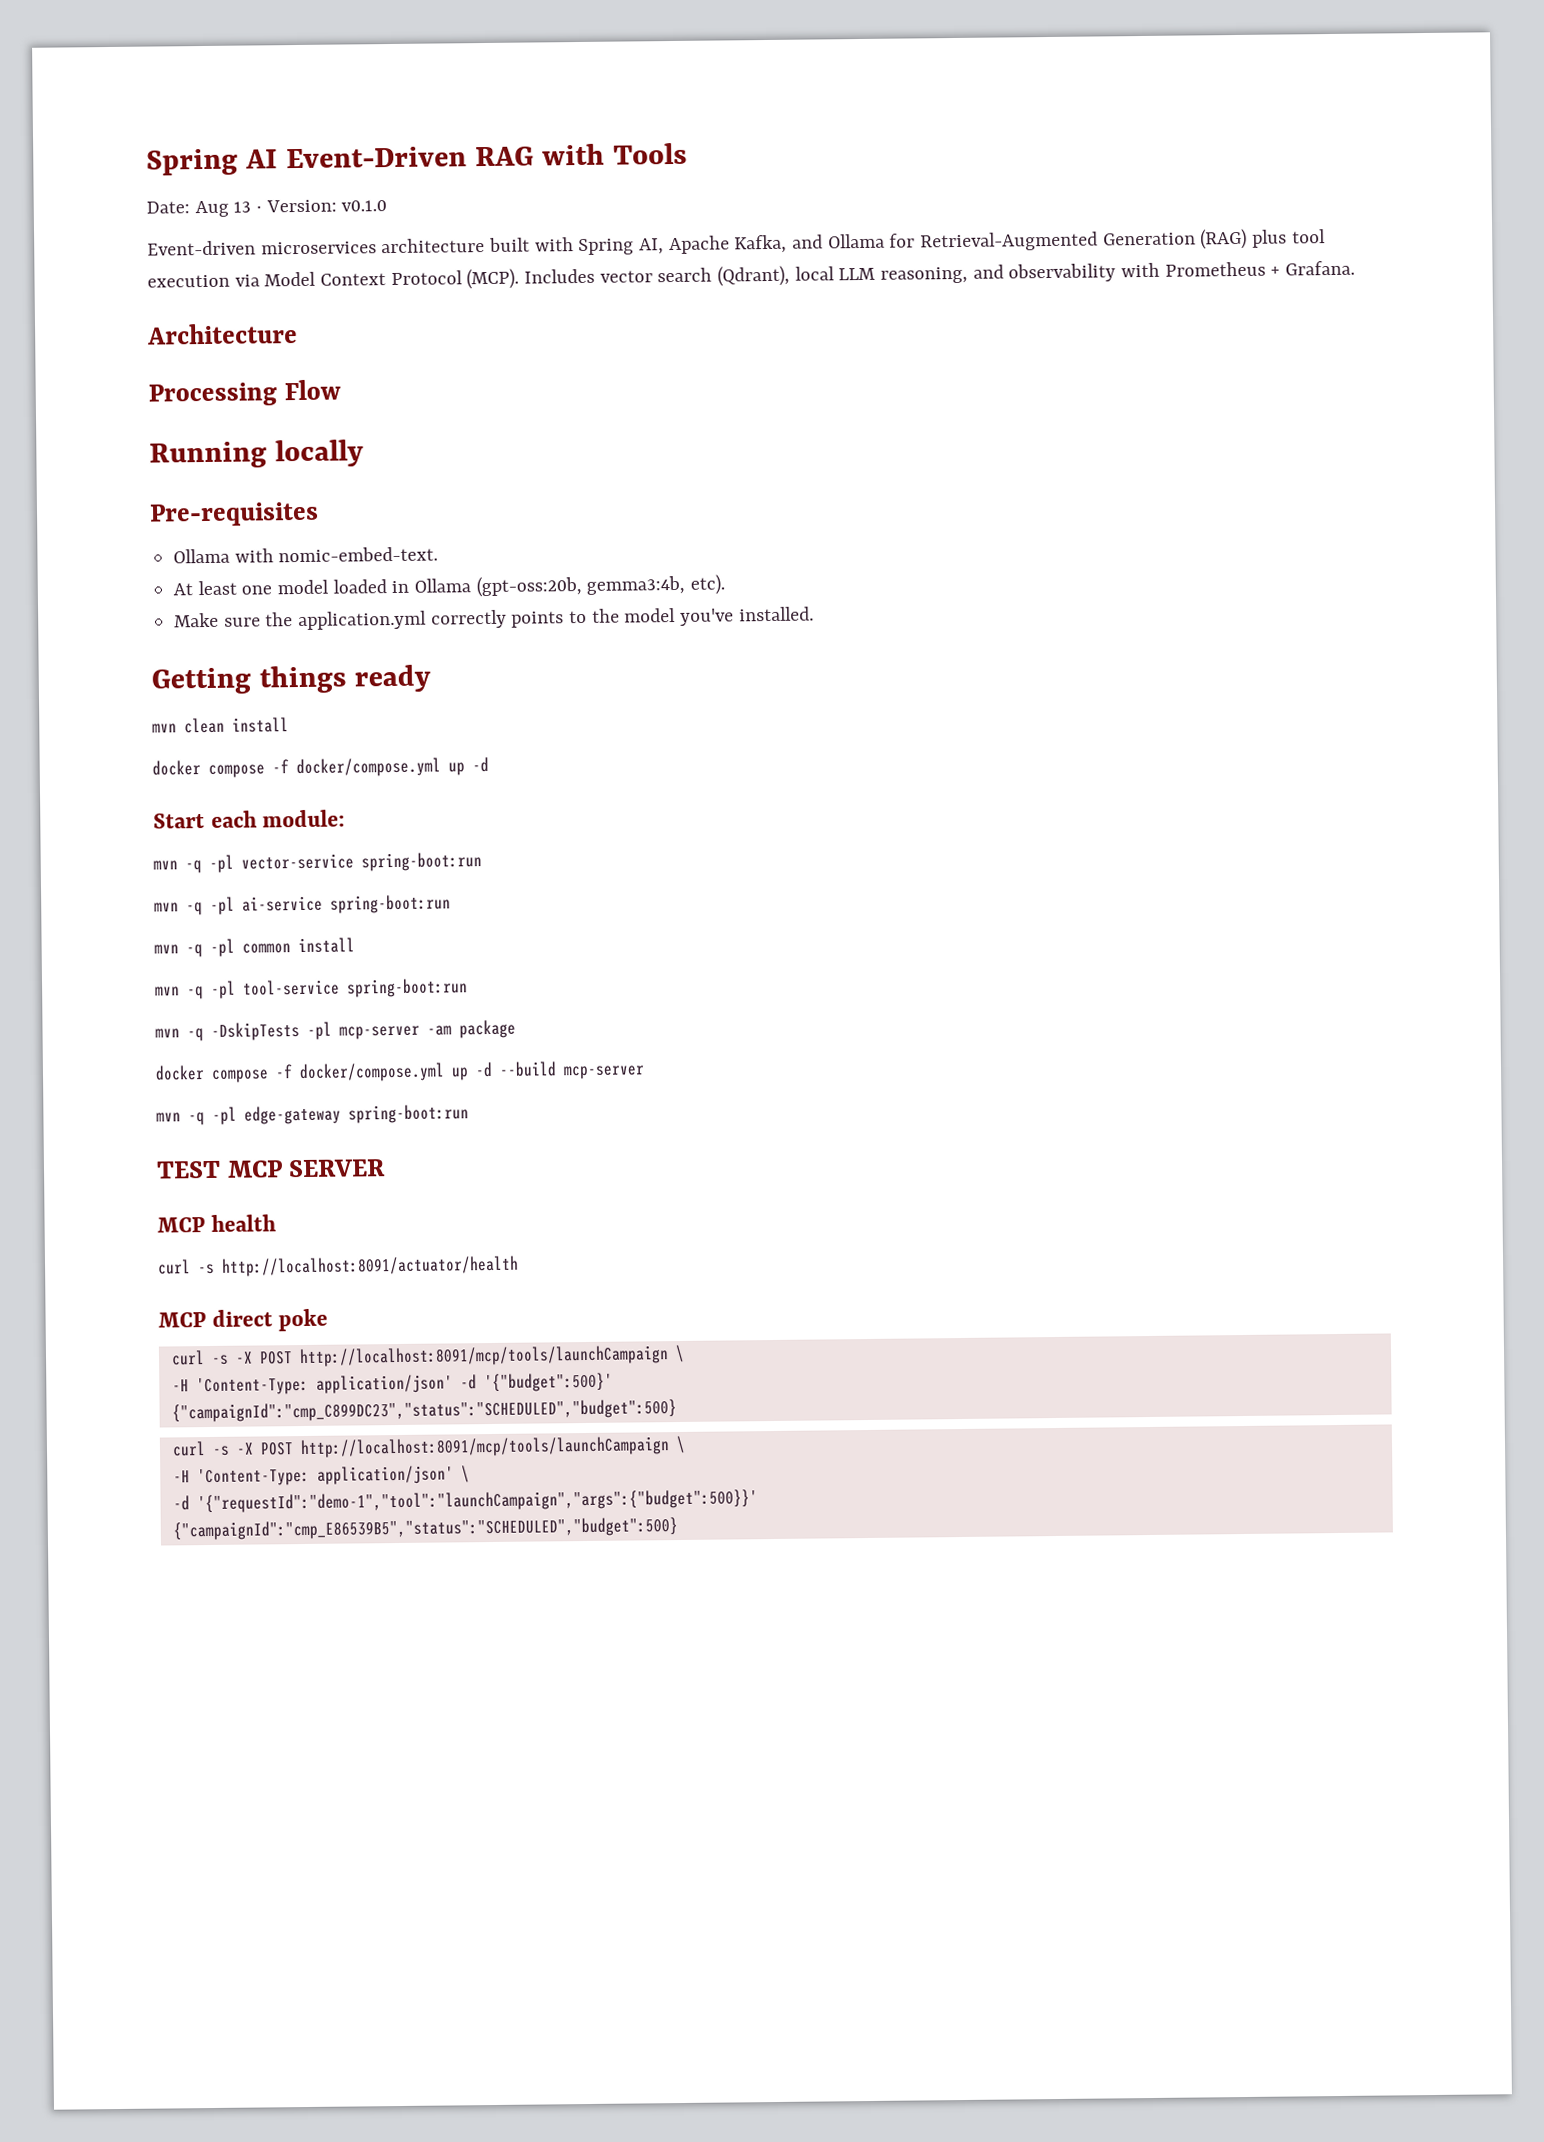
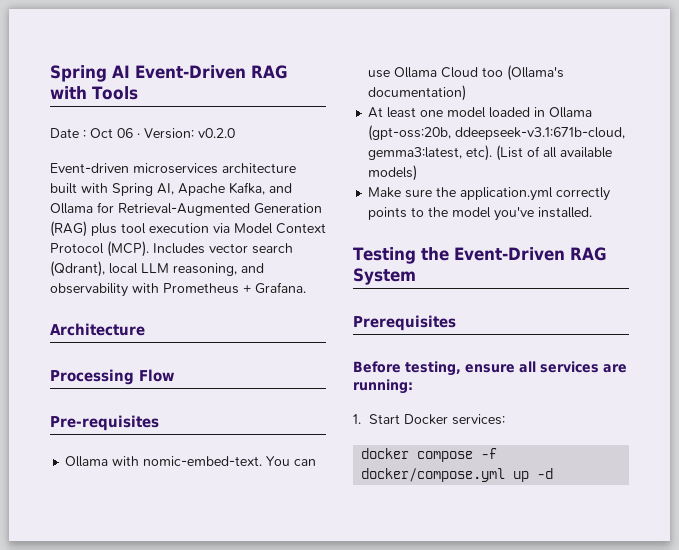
- Date: Aug 13 · Version: v0.1.0
+ Date : Oct 06 · Version: v0.2.0
- Running locally
+ You can use Ollama Cloud too (Ollama's documentation)
- At least one model loaded in Ollama (gpt-oss:20b, gemma3:4b, etc).
+ At least one model loaded in Ollama (gpt-oss:20b, ddeepseek-v3.1:671b-cloud, gemma3:latest, etc). (List of all available models)
- Getting things ready
- mvn clean install
+ Testing the Event-Driven RAG System
+ Prerequisites
+ Before testing, ensure all services are running:
+ 1. Start Docker services:
  docker compose -f docker/compose.yml up -d
- Start each module:
- mvn -q -pl vector-service spring-boot:run
- mvn -q -pl ai-service spring-boot:run
- mvn -q -pl common install
- mvn -q -pl tool-service spring-boot:run
- mvn -q -DskipTests -pl mcp-server -am package
- docker compose -f docker/compose.yml up -d --build mcp-server
- mvn -q -pl edge-gateway spring-boot:run
- TEST MCP SERVER
- MCP health
- curl -s http://localhost:8091/actuator/health
- MCP direct poke
- curl -s -X POST http://localhost:8091/mcp/tools/launchCampaign \
- -H 'Content-Type: application/json' -d '{"budget":500}'
- {"campaignId":"cmp_C899DC23","status":"SCHEDULED","budget":500}
- curl -s -X POST http://localhost:8091/mcp/tools/launchCampaign \
- -H 'Content-Type: application/json' \
- -d '{"requestId":"demo-1","tool":"launchCampaign","args":{"budget":500}}'
- {"campaignId":"cmp_E86539B5","status":"SCHEDULED","budget":500}

